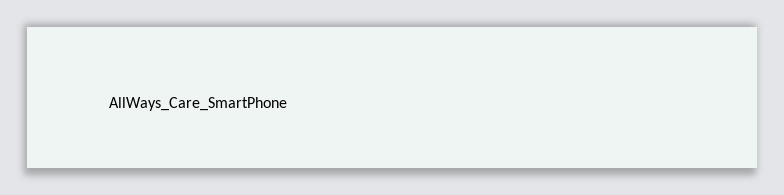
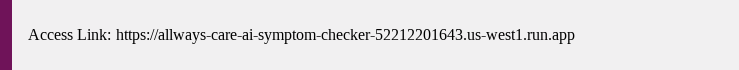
- AllWays_Care_SmartPhone
+ Access Link: https://allways-care-ai-symptom-checker-52212201643.us-west1.run.app

